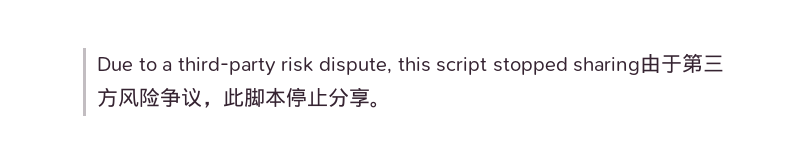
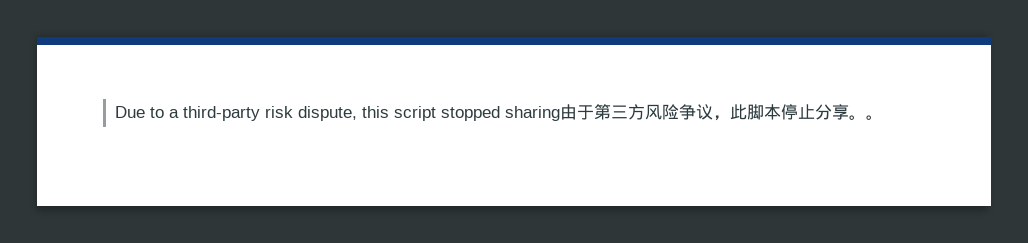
- Due to a third-party risk dispute, this script stopped sharing由于第三方风险争议，此脚本停止分享。
+ Due to a third-party risk dispute, this script stopped sharing由于第三方风险争议，此脚本停止分享。。

